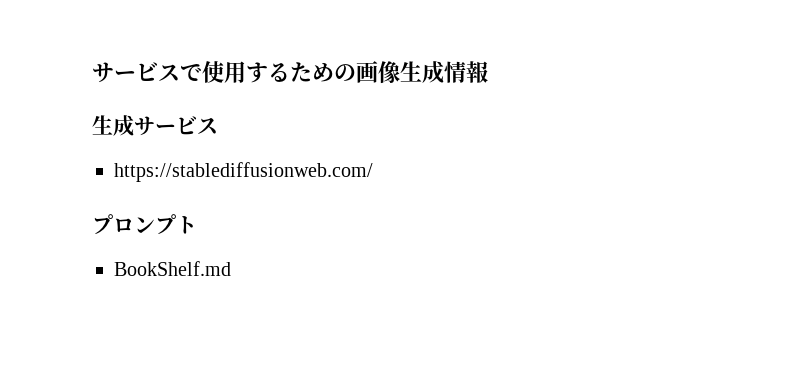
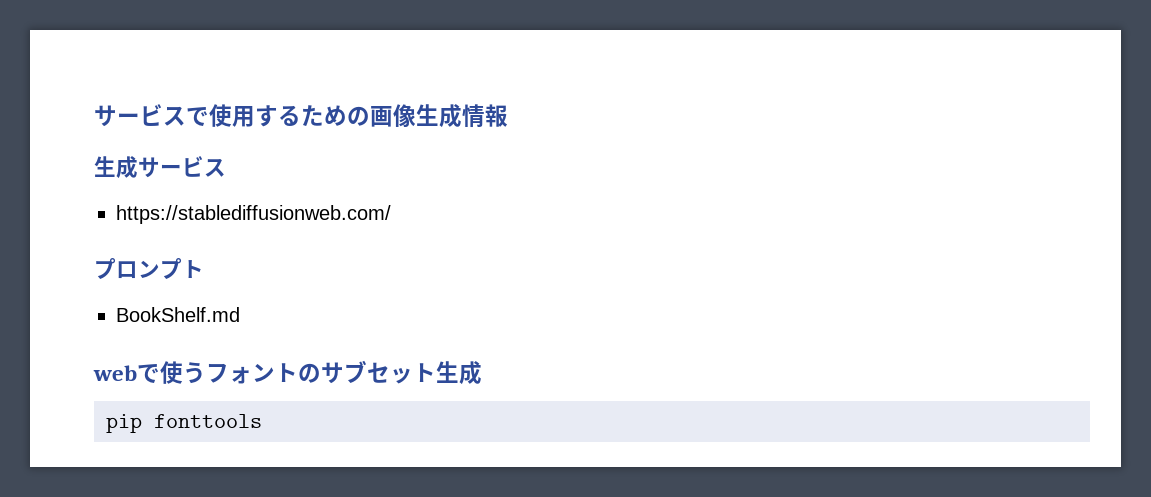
+ webで使うフォントのサブセット生成
+ pip fonttools

